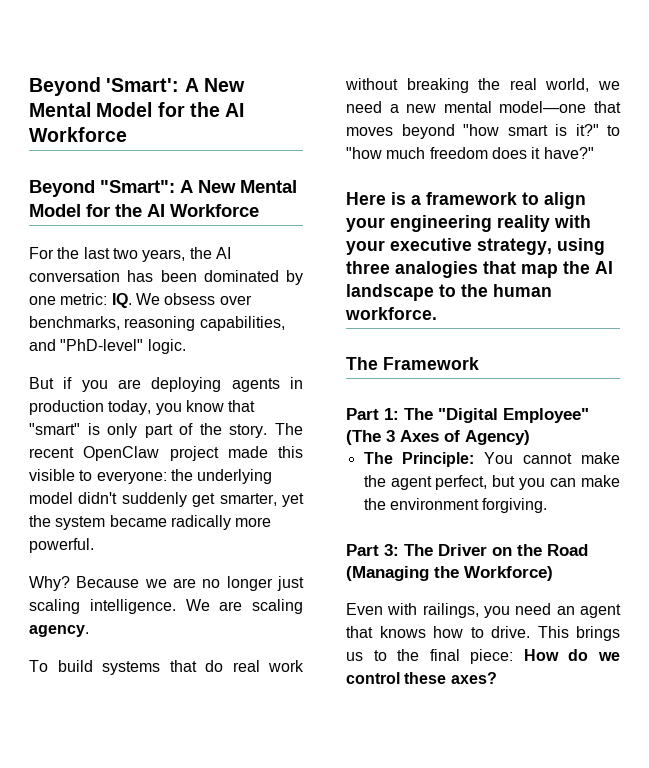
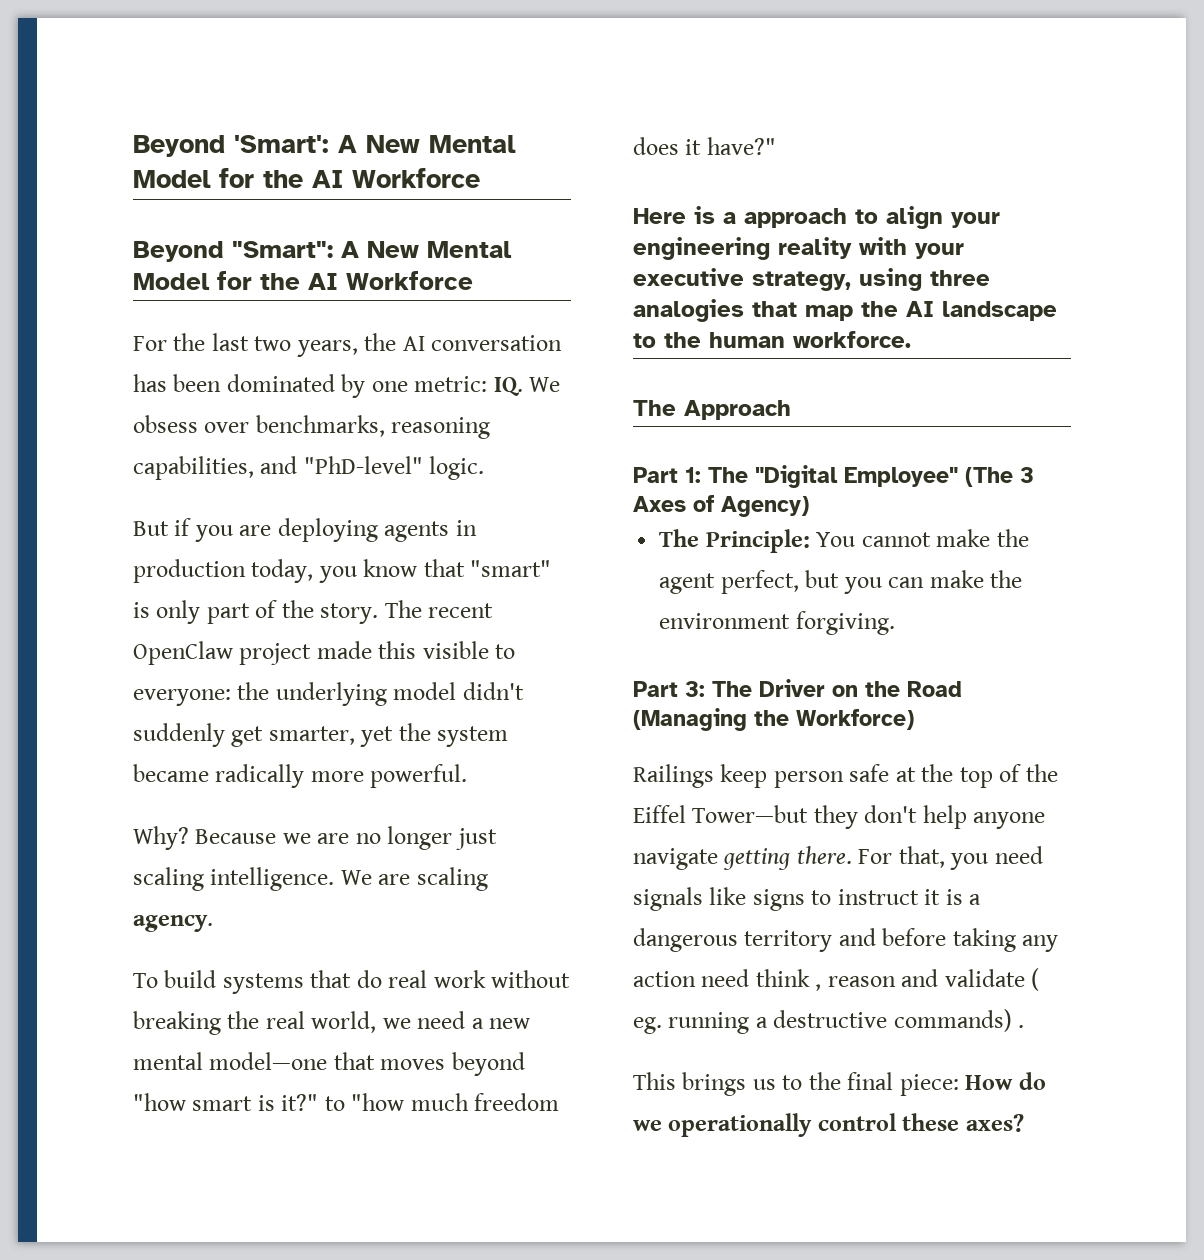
- Here is a framework to align your engineering reality with your executive strategy, using three analogies that map the AI landscape to the human workforce.
+ Here is a approach to align your engineering reality with your executive strategy, using three analogies that map the AI landscape to the human workforce.
- The Framework
+ The Approach
- Even with railings, you need an agent that knows how to drive. This brings us to the final piece: How do we control these axes?
+ Railings keep person safe at the top of the Eiffel Tower—but they don't help anyone navigate getting there. For that, you need signals like signs to instruct it is a dangerous territory and before taking any action need think , reason and validate ( eg. running a destructive commands) .
+ This brings us to the final piece: How do we operationally control these axes?

